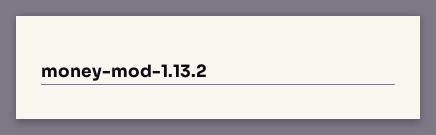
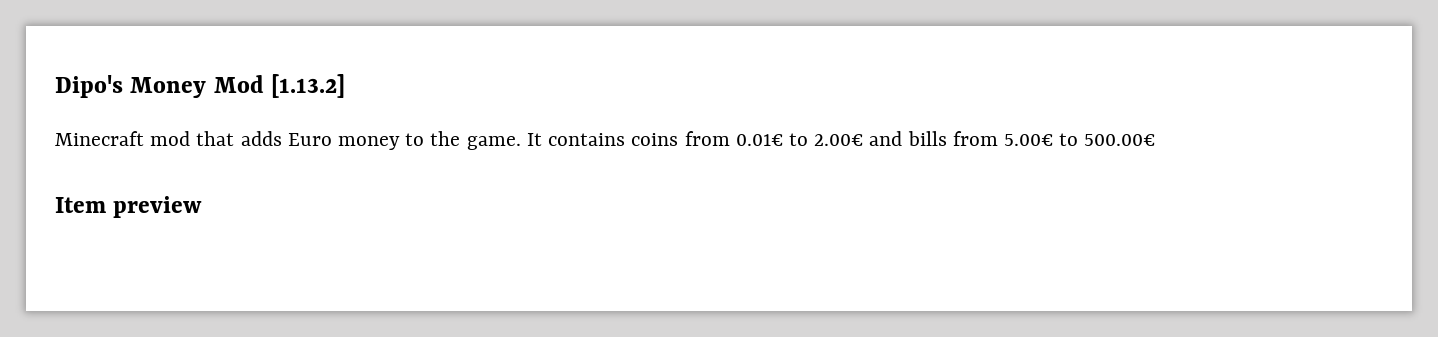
- money-mod-1.13.2
+ Dipo's Money Mod [1.13.2]
+ Minecraft mod that adds Euro money to the game. It contains coins from 0.01€ to 2.00€ and bills from 5.00€ to 500.00€
+ Item preview

